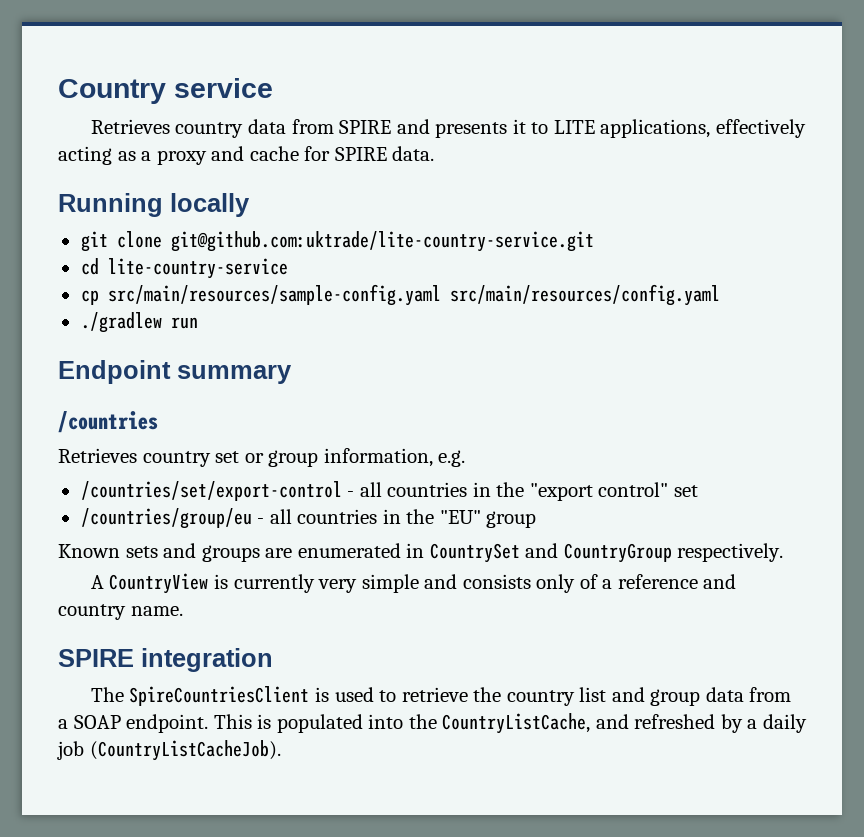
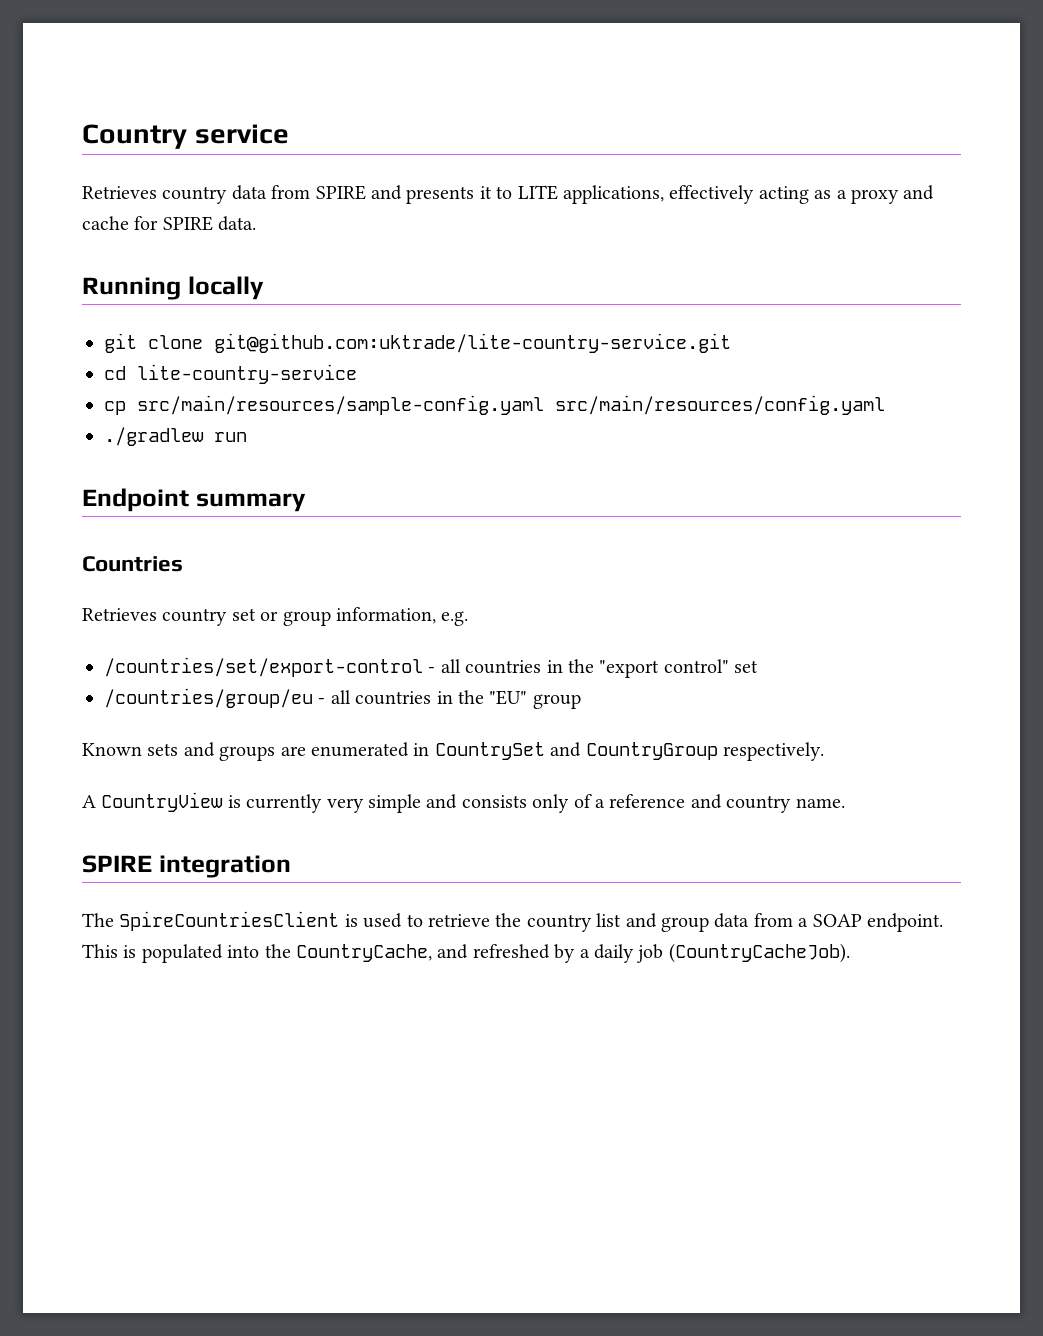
- /countries
+ Countries
- This is populated into the CountryListCache, and refreshed by a daily job (CountryListCacheJob).
+ This is populated into the CountryCache, and refreshed by a daily job (CountryCacheJob).

